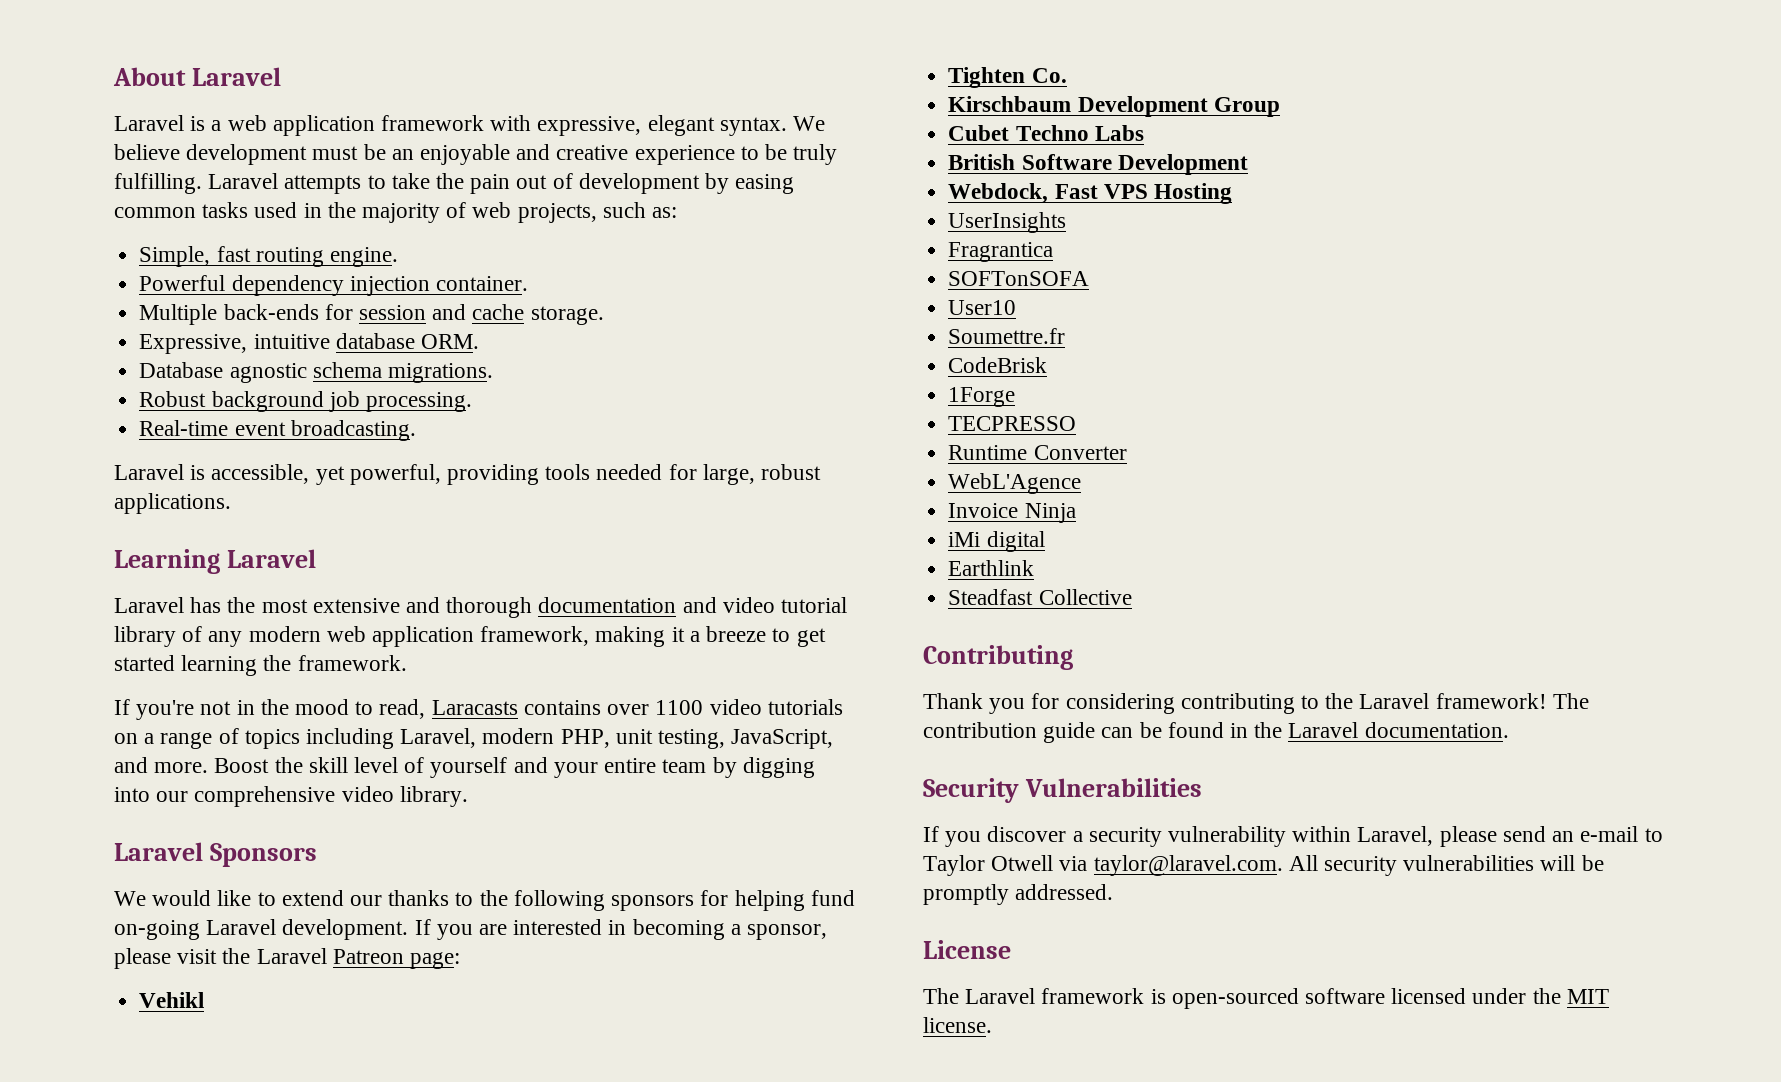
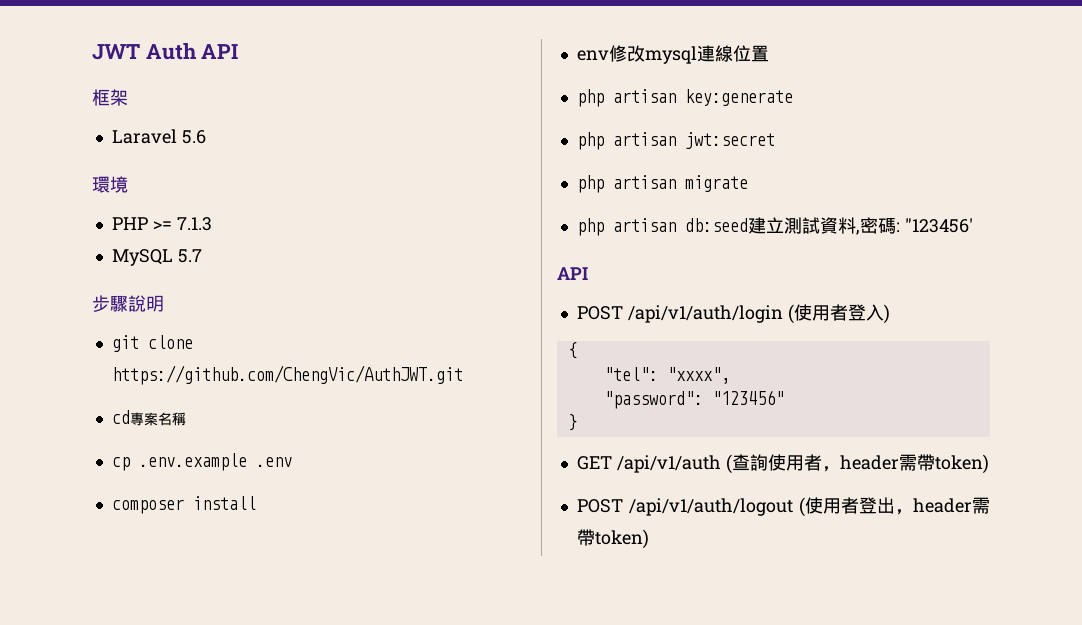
- About Laravel
- Laravel is a web application framework with expressive, elegant syntax. We believe development must be an enjoyable and creative experience to be truly fulfilling. Laravel attempts to take the pain out of development by easing common tasks used in the majority of web projects, such as:
- Simple, fast routing engine.
- Powerful dependency injection container.
- Multiple back-ends for session and cache storage.
- Expressive, intuitive database ORM.
- Database agnostic schema migrations.
- Robust background job processing.
- Real-time event broadcasting.
- Laravel is accessible, yet powerful, providing tools needed for large, robust applications.
- Learning Laravel
- Laravel has the most extensive and thorough documentation and video tutorial library of any modern web application framework, making it a breeze to get started learning the framework.
- If you're not in the mood to read, Laracasts contains over 1100 video tutorials on a range of topics including Laravel, modern PHP, unit testing, JavaScript, and more. Boost the skill level of yourself and your entire team by digging into our comprehensive video library.
- Laravel Sponsors
- We would like to extend our thanks to the following sponsors for helping fund on-going Laravel development. If you are interested in becoming a sponsor, please visit the Laravel Patreon page:
- Vehikl
- Tighten Co.
- Kirschbaum Development Group
- Cubet Techno Labs
- British Software Development
- Webdock, Fast VPS Hosting
- UserInsights
- Fragrantica
- SOFTonSOFA
- User10
- Soumettre.fr
- CodeBrisk
- 1Forge
- TECPRESSO
- Runtime Converter
- WebL'Agence
- Invoice Ninja
- iMi digital
- Earthlink
- Steadfast Collective
- Contributing
- Thank you for considering contributing to the Laravel framework! The contribution guide can be found in the Laravel documentation.
- Security Vulnerabilities
- If you discover a security vulnerability within Laravel, please send an e-mail to Taylor Otwell via taylor@laravel.com. All security vulnerabilities will be promptly addressed.
- License
- The Laravel framework is open-sourced software licensed under the MIT license.
+ JWT Auth API
+ 框架
+ Laravel 5.6
+ 環境
+ PHP >= 7.1.3
+ MySQL 5.7
+ 步驟說明
+ git clone https://github.com/ChengVic/AuthJWT.git
+ cd專案名稱
+ cp .env.example .env
+ composer install
+ env修改mysql連線位置
+ php artisan key:generate
+ php artisan jwt:secret
+ php artisan migrate
+ php artisan db:seed建立測試資料,密碼: "123456'
+ API
+ POST /api/v1/auth/login (使用者登入)
+ {
+ "tel": "xxxx",
+ "password": "123456"
+ }
+ GET /api/v1/auth (查詢使用者，header需帶token)
+ POST /api/v1/auth/logout (使用者登出，header需帶token)

